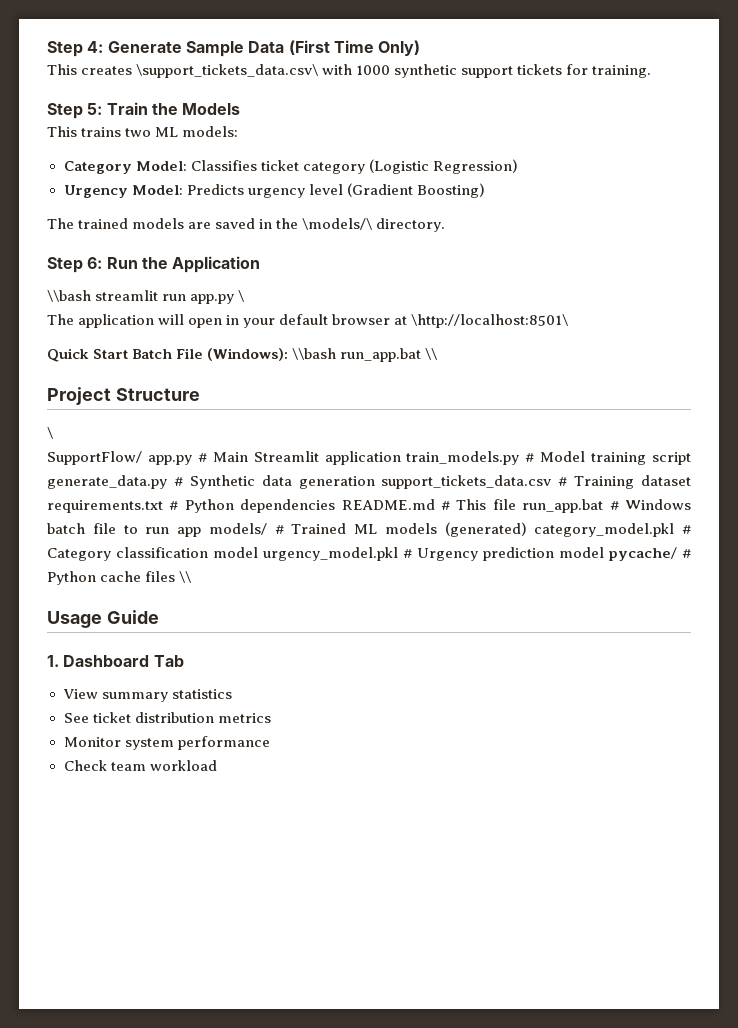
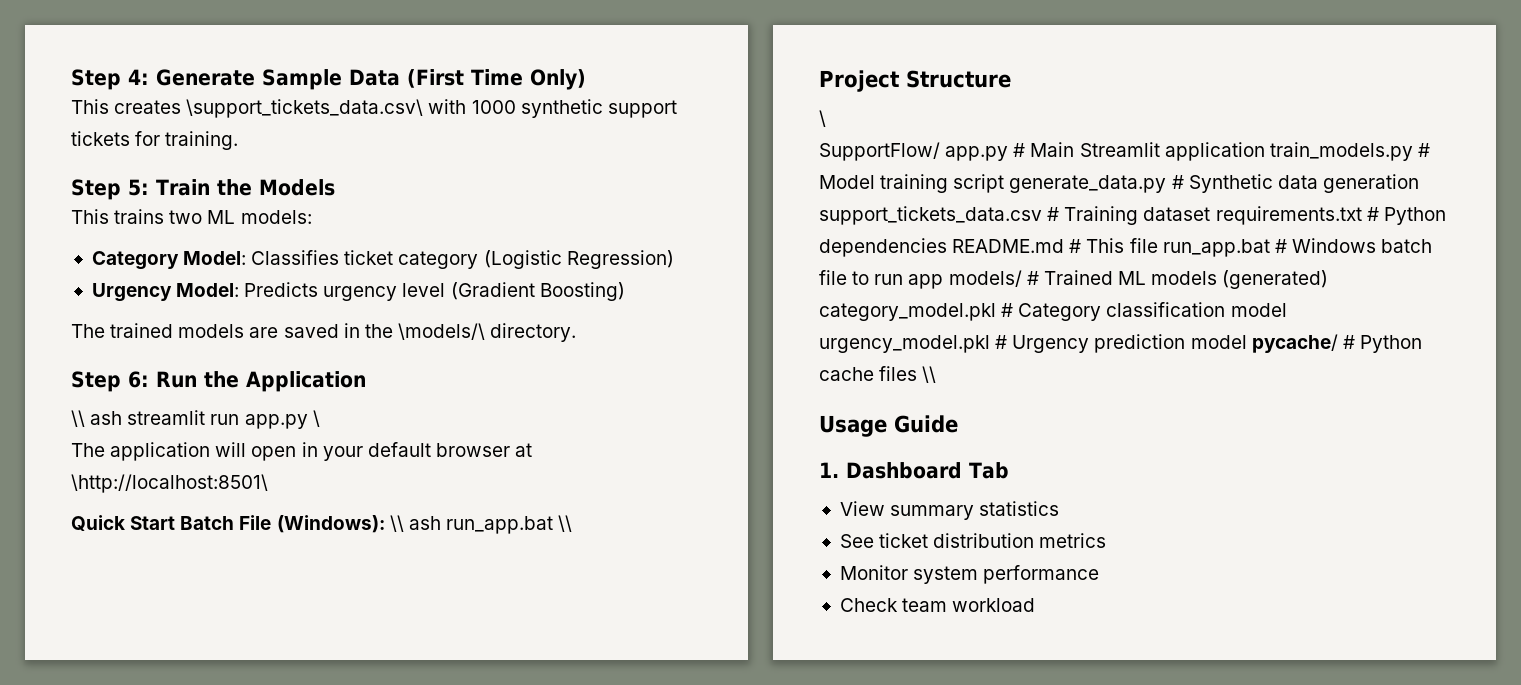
- \\bash streamlit run app.py \
+ \\ ash streamlit run app.py \
- Quick Start Batch File (Windows): \\bash run_app.bat \\
+ Quick Start Batch File (Windows): \\ ash run_app.bat \\

